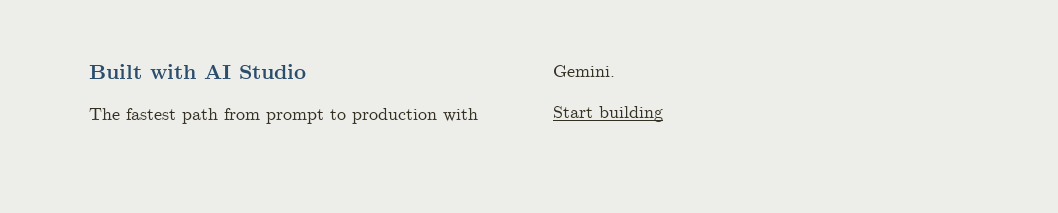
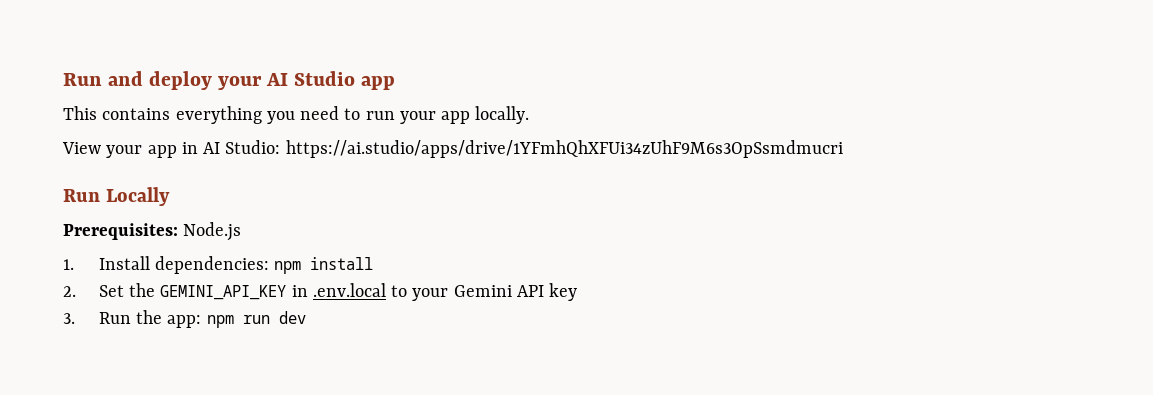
- Built with AI Studio
- The fastest path from prompt to production with Gemini.
- Start building
+ Run and deploy your AI Studio app
+ This contains everything you need to run your app locally.
+ View your app in AI Studio: https://ai.studio/apps/drive/1YFmhQhXFUi34zUhF9M6s3OpSsmdmucri
+ Run Locally
+ Prerequisites: Node.js
+ 1. Install dependencies: npm install
+ 2. Set the GEMINI_API_KEY in .env.local to your Gemini API key
+ 3. Run the app: npm run dev

